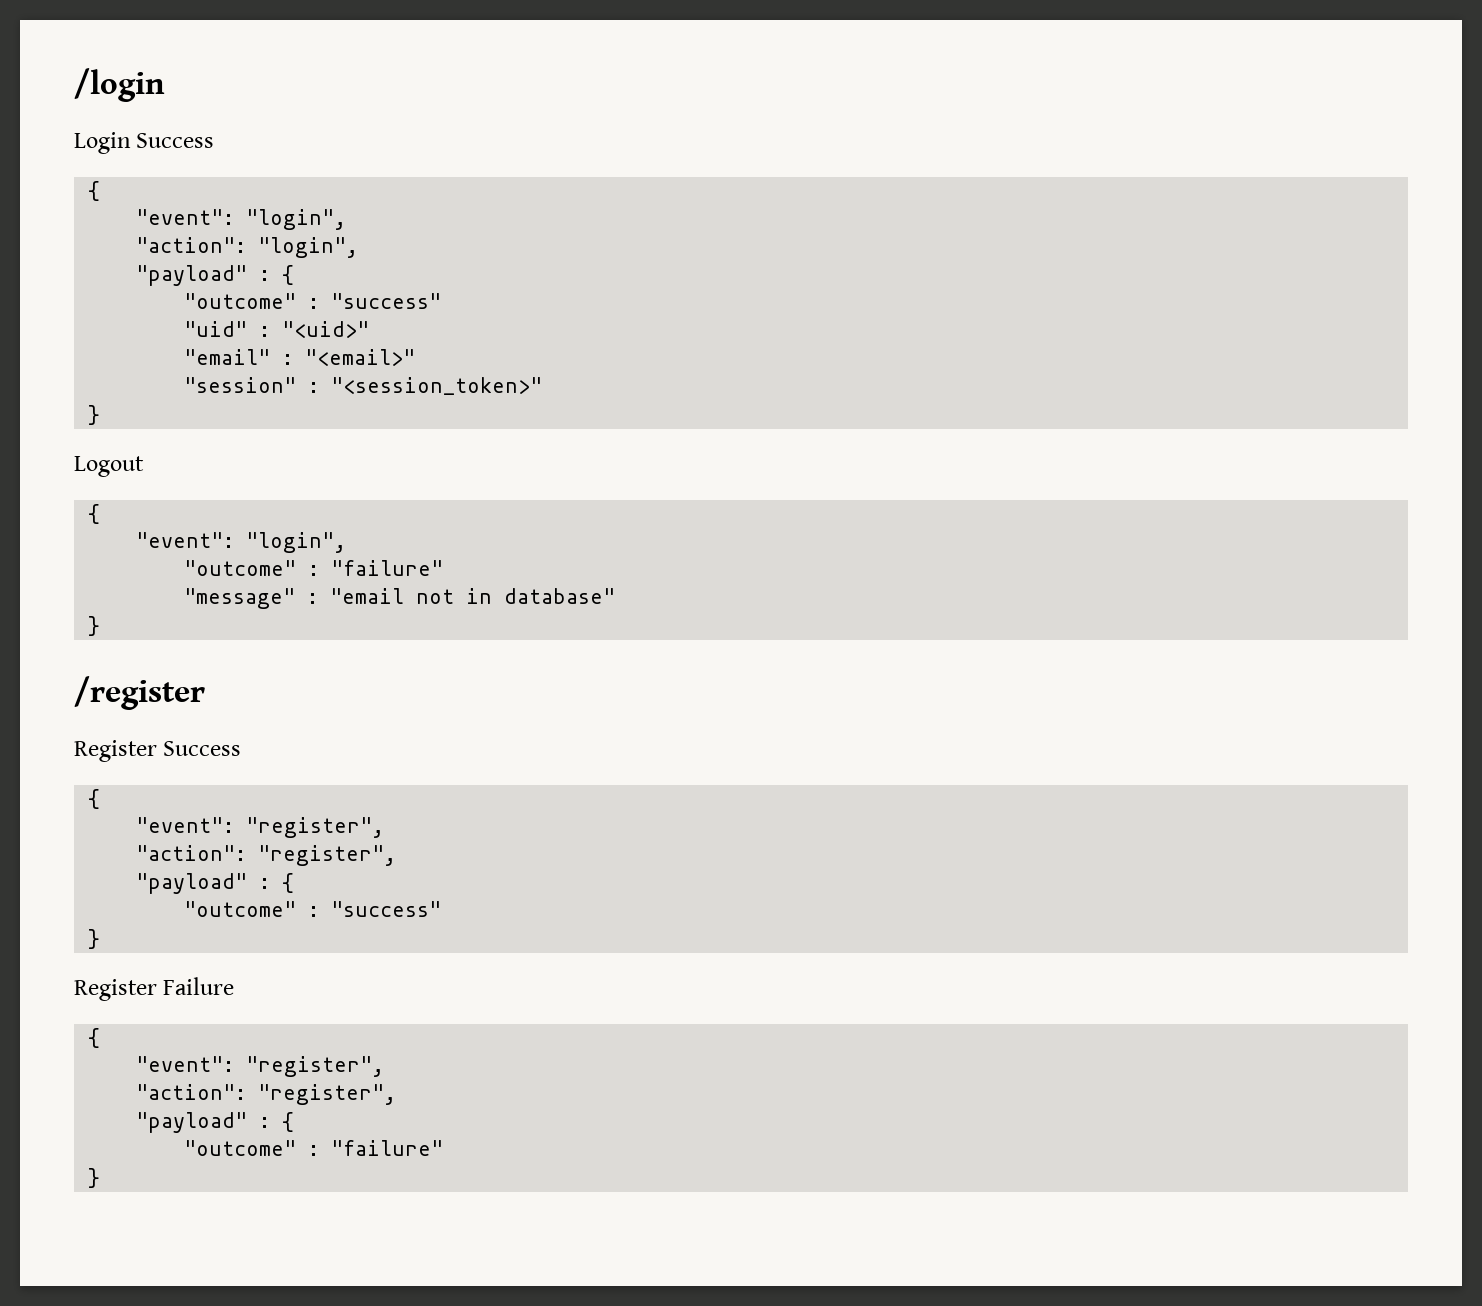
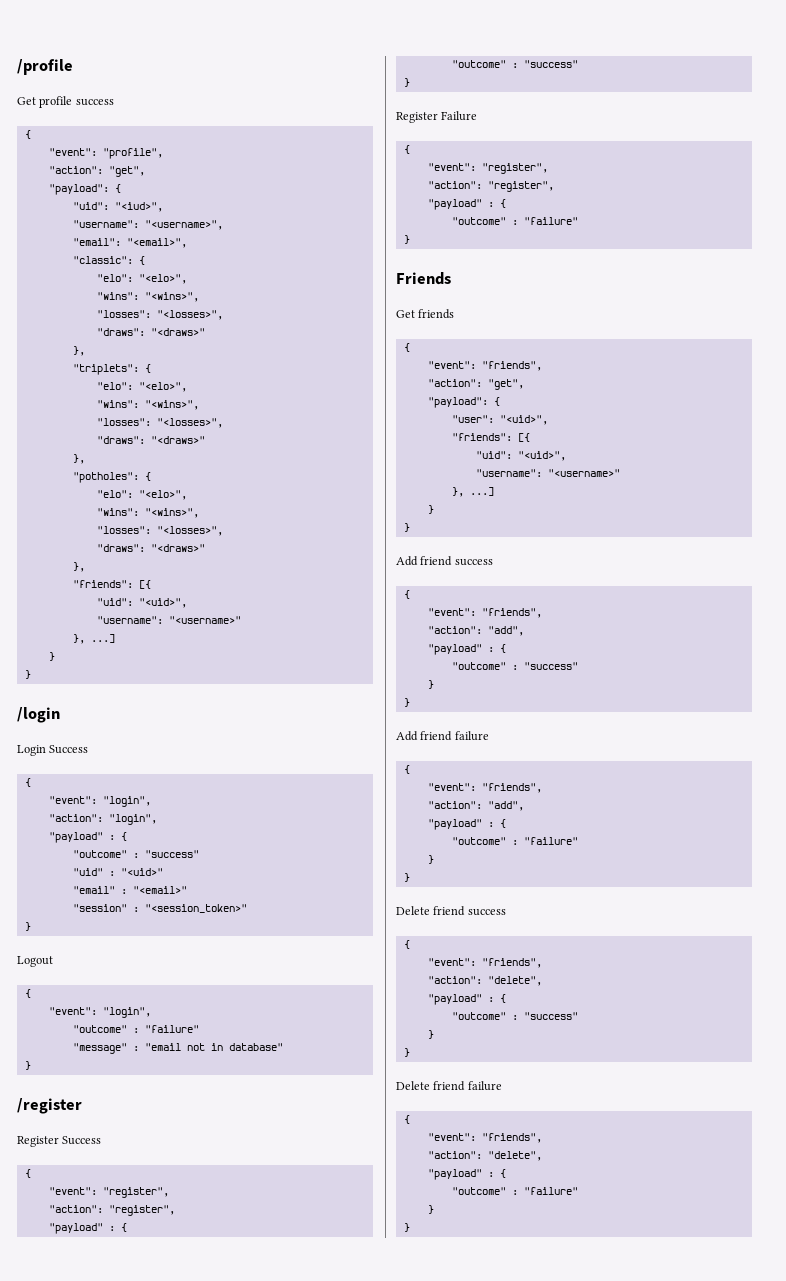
+ /profile
+ Get profile success
+ {
+ "event": "profile",
+ "action": "get",
+ "payload": {
+ "uid": "<iud>",
+ "username": "<username>",
+ "email": "<email>",
+ "classic": {
+ "elo": "<elo>",
+ "wins": "<wins>",
+ "losses": "<losses>",
+ "draws": "<draws>"
+ },
+ "triplets": {
+ "elo": "<elo>",
+ "wins": "<wins>",
+ "losses": "<losses>",
+ "draws": "<draws>"
+ },
+ "potholes": {
+ "elo": "<elo>",
+ "wins": "<wins>",
+ "losses": "<losses>",
+ "draws": "<draws>"
+ },
+ "friends": [{
+ "uid": "<uid>",
+ "username": "<username>"
+ }, ...]
+ }
+ }
+ Friends
+ Get friends
+ {
+ "event": "friends",
+ "action": "get",
+ "payload": {
+ "user": "<uid>",
+ "friends": [{
+ "uid": "<uid>",
+ "username": "<username>"
+ }, ...]
+ }
+ }
+ Add friend success
+ {
+ "event": "friends",
+ "action": "add",
+ "payload" : {
+ "outcome" : "success"
+ }
+ }
+ Add friend failure
+ {
+ "event": "friends",
+ "action": "add",
+ "payload" : {
+ "outcome" : "failure"
+ }
+ }
+ Delete friend success
+ {
+ "event": "friends",
+ "action": "delete",
+ "payload" : {
+ "outcome" : "success"
+ }
+ }
+ Delete friend failure
+ {
+ "event": "friends",
+ "action": "delete",
+ "payload" : {
+ "outcome" : "failure"
+ }
+ }

